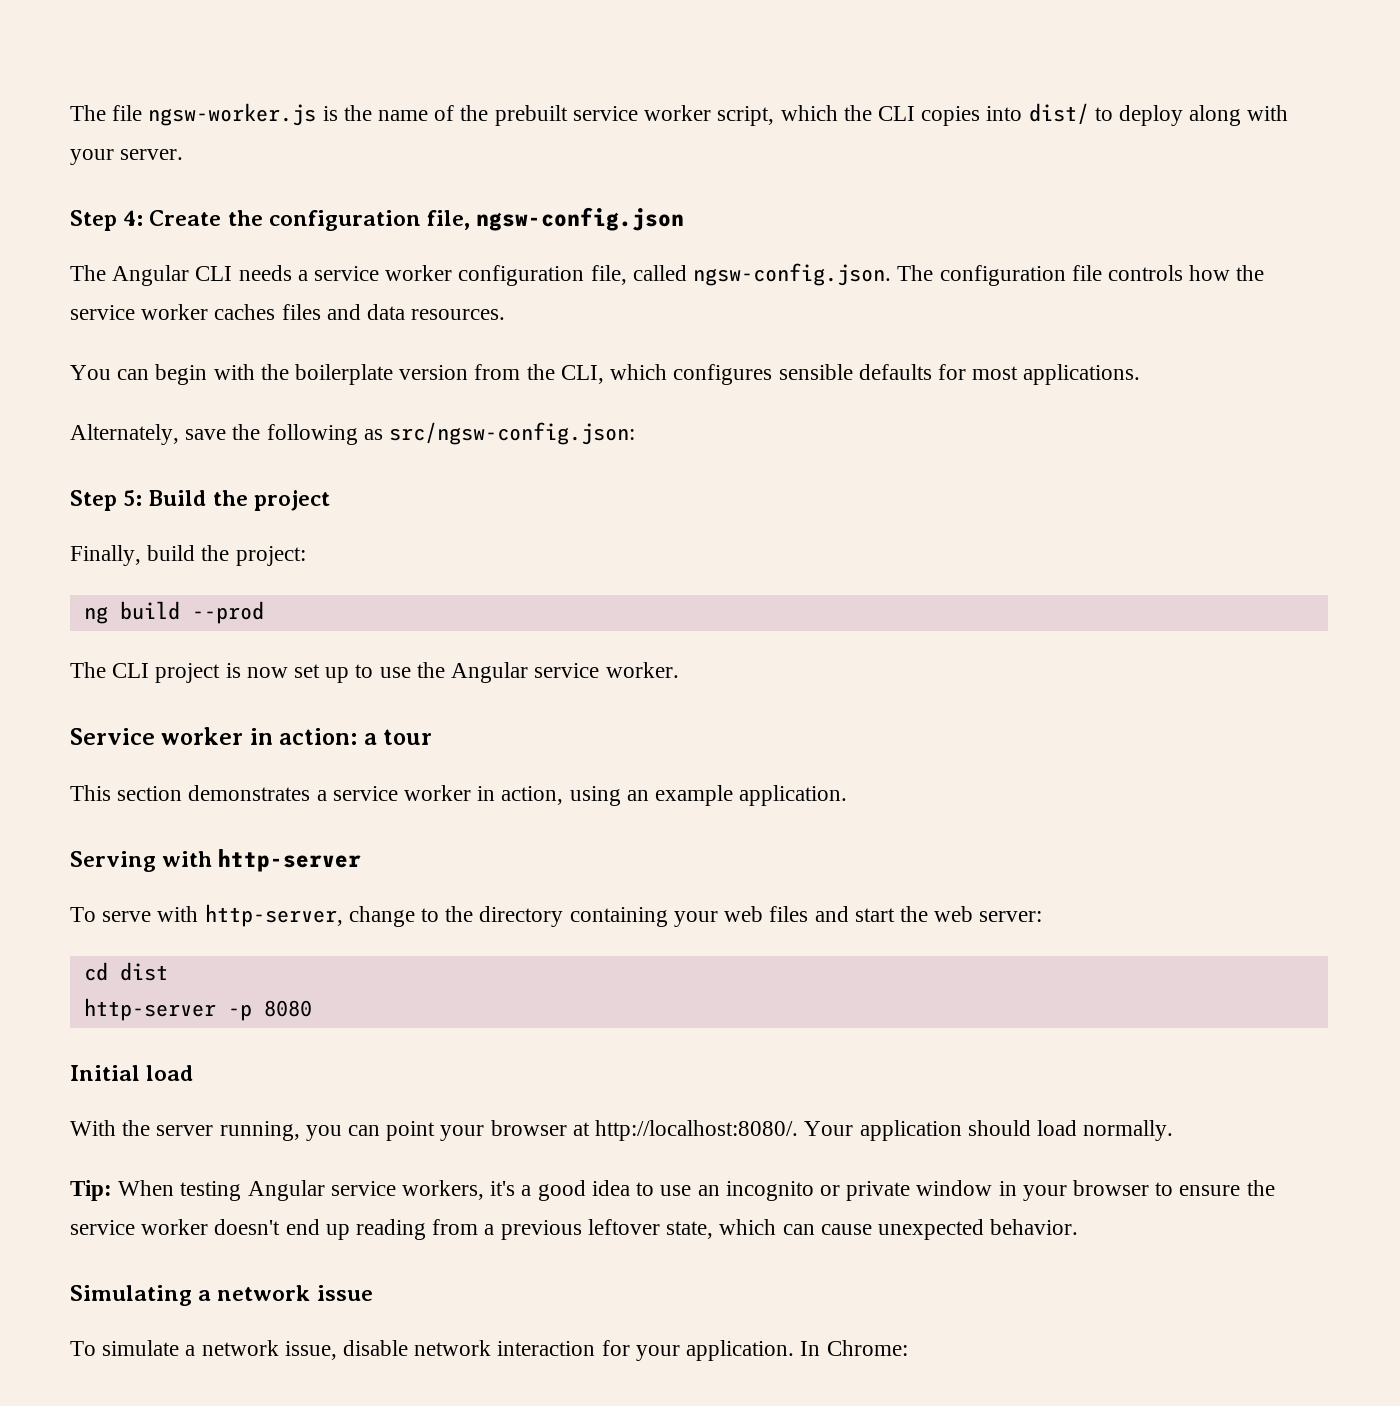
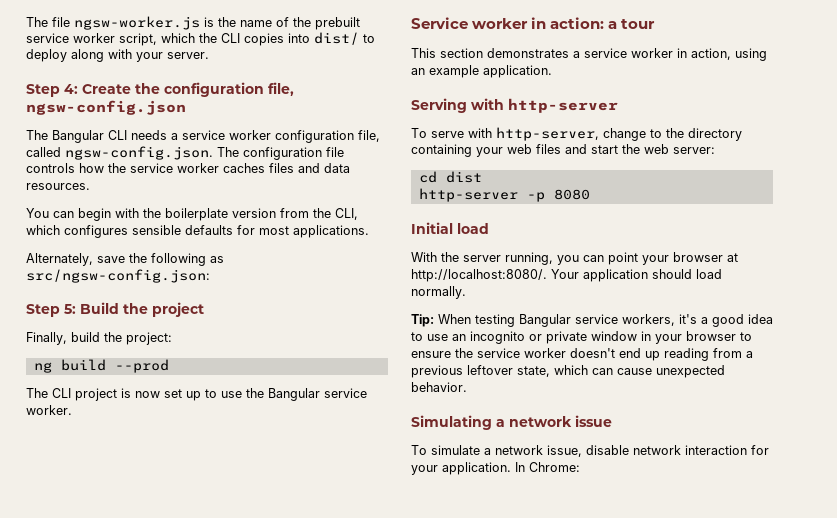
- The Angular CLI needs a service worker configuration file, called ngsw-config.json. The configuration file controls how the service worker caches files and data resources.
+ The Bangular CLI needs a service worker configuration file, called ngsw-config.json. The configuration file controls how the service worker caches files and data resources.
- The CLI project is now set up to use the Angular service worker.
+ The CLI project is now set up to use the Bangular service worker.
- Tip: When testing Angular service workers, it's a good idea to use an incognito or private window in your browser to ensure the service worker doesn't end up reading from a previous leftover state, which can cause unexpected behavior.
+ Tip: When testing Bangular service workers, it's a good idea to use an incognito or private window in your browser to ensure the service worker doesn't end up reading from a previous leftover state, which can cause unexpected behavior.

